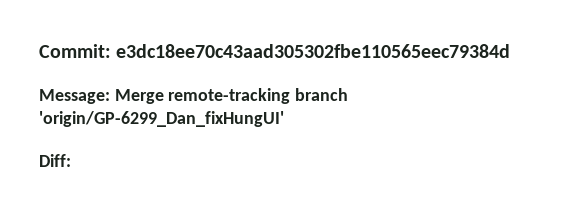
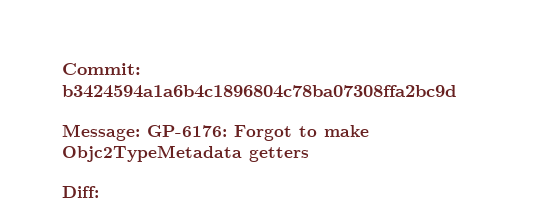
- Commit: e3dc18ee70c43aad305302fbe110565eec79384d
+ Commit: b3424594a1a6b4c1896804c78ba07308ffa2bc9d
- Message: Merge remote-tracking branch 'origin/GP-6299_Dan_fixHungUI'
+ Message: GP-6176: Forgot to make Objc2TypeMetadata getters

